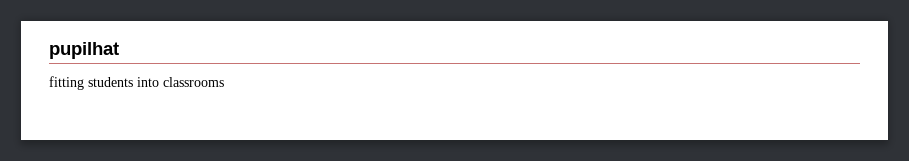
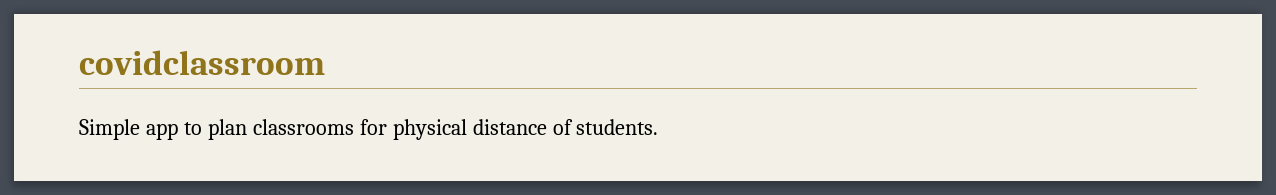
- pupilhat
- fitting students into classrooms
+ covidclassroom
+ Simple app to plan classrooms for physical distance of students.

